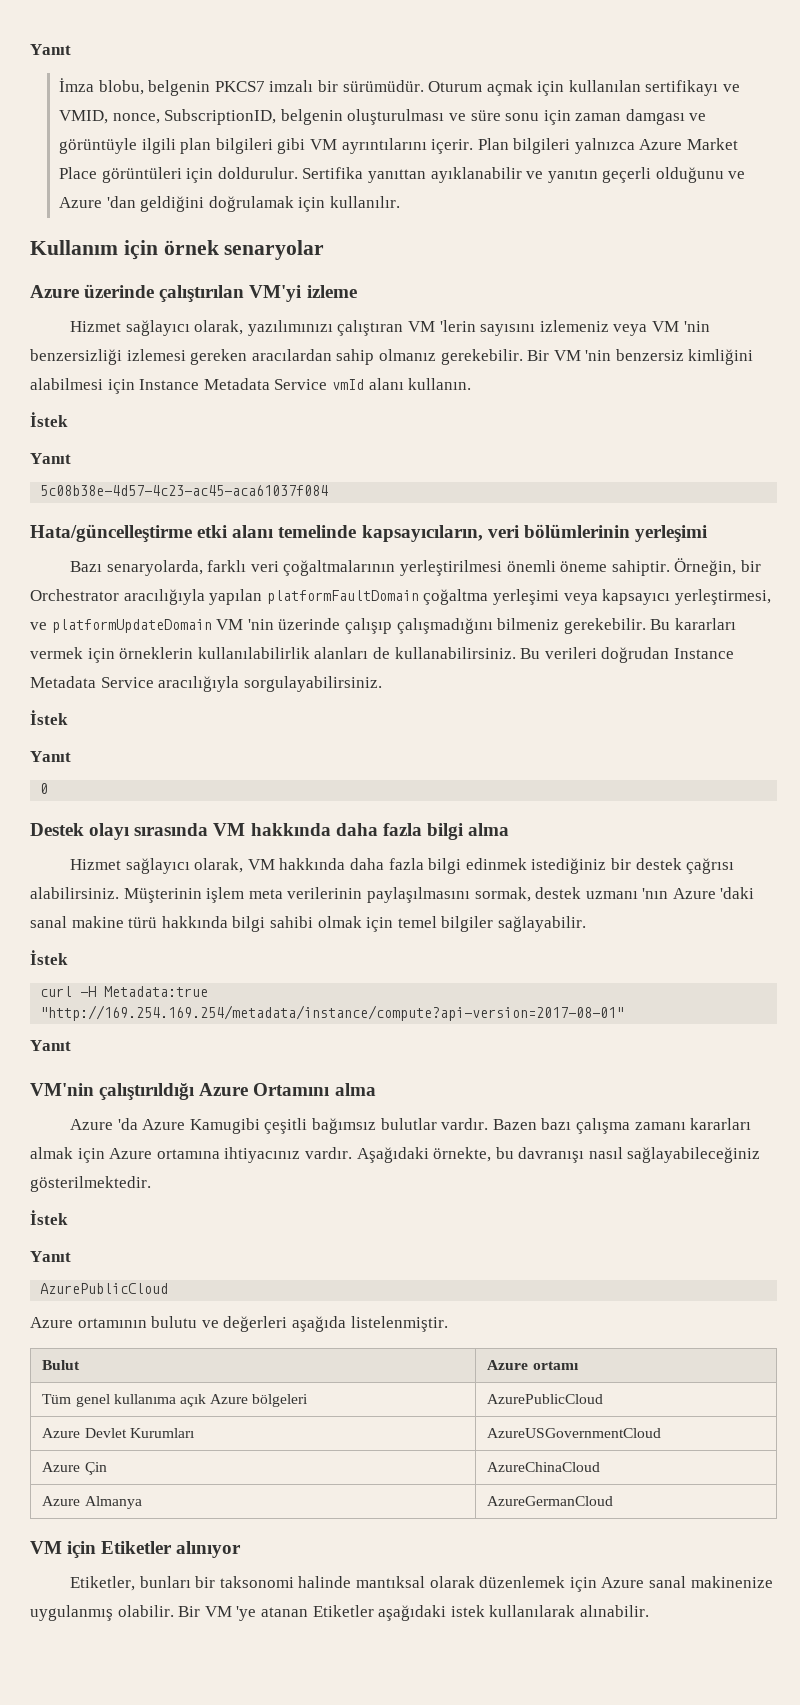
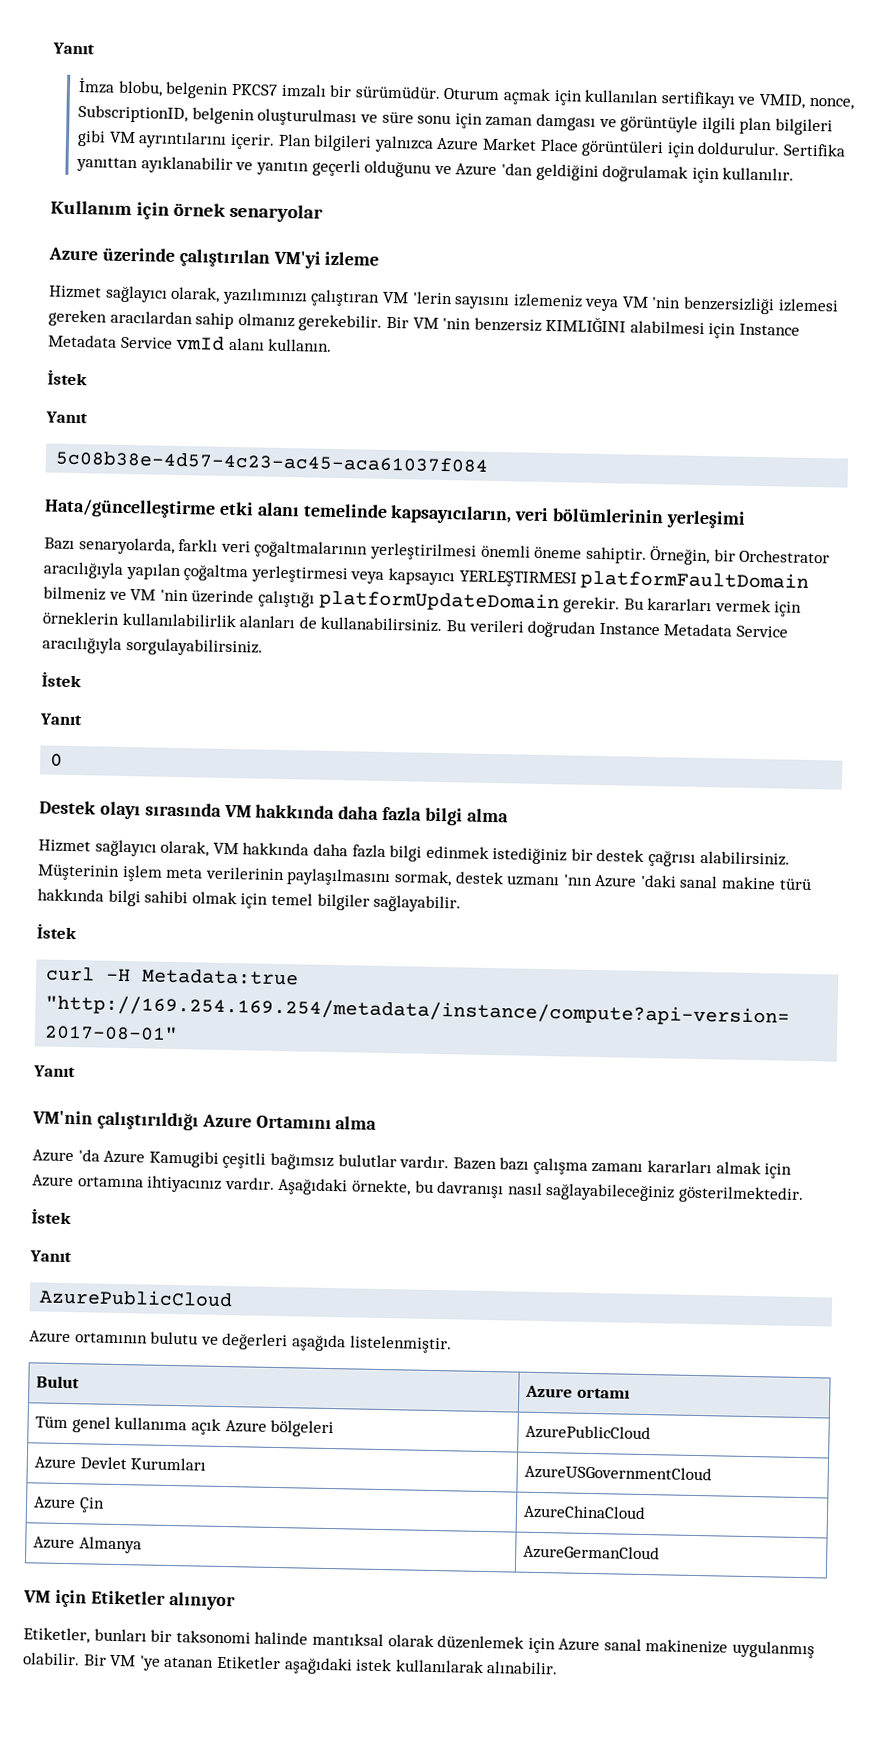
- Bir VM 'nin benzersiz kimliğini alabilmesi için Instance Metadata Service vmId alanı kullanın.
+ Bir VM 'nin benzersiz KIMLIĞINI alabilmesi için Instance Metadata Service vmId alanı kullanın.
- Örneğin, bir Orchestrator aracılığıyla yapılan platformFaultDomain çoğaltma yerleşimi veya kapsayıcı yerleştirmesi, ve platformUpdateDomain VM 'nin üzerinde çalışıp çalışmadığını bilmeniz gerekebilir.
+ Örneğin, bir Orchestrator aracılığıyla yapılan çoğaltma yerleştirmesi veya kapsayıcı YERLEŞTIRMESI platformFaultDomain bilmeniz ve VM 'nin üzerinde çalıştığı platformUpdateDomain gerekir.

